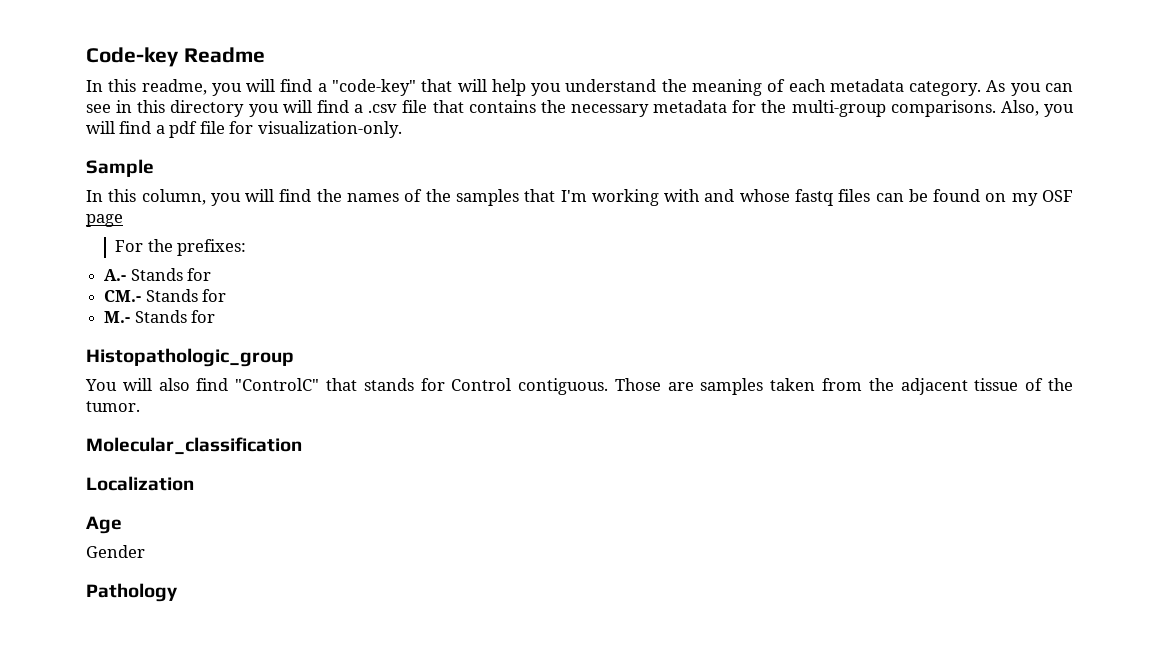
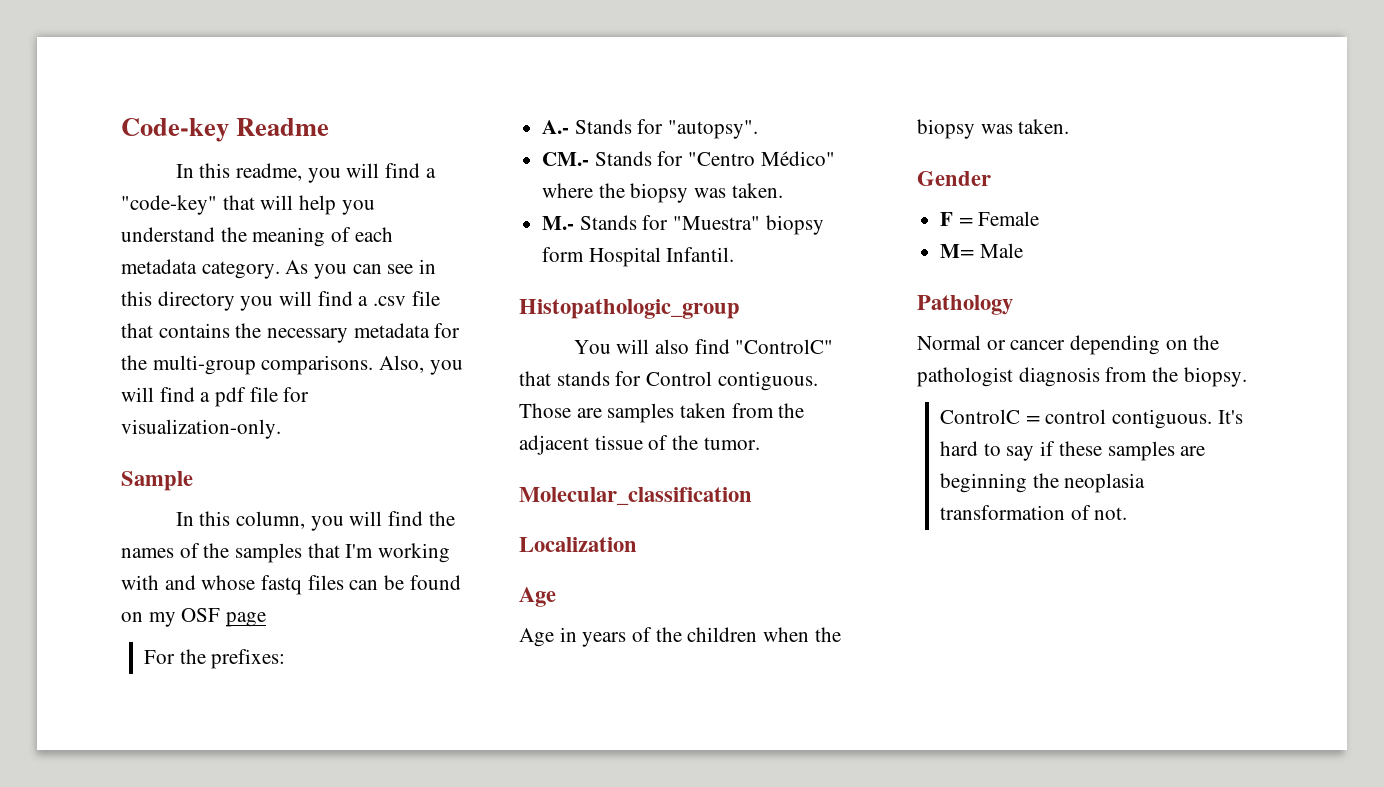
- A.- Stands for
+ A.- Stands for "autopsy".
- CM.- Stands for
- M.- Stands for
+ CM.- Stands for "Centro Médico" where the biopsy was taken.
+ M.- Stands for "Muestra" biopsy form Hospital Infantil.
+ Age in years of the children when the biopsy was taken.
  Gender
+ F = Female
+ M= Male
  Pathology
+ Normal or cancer depending on the pathologist diagnosis from the biopsy.
+ ControlC = control contiguous. It's hard to say if these samples are beginning the neoplasia transformation of not.

